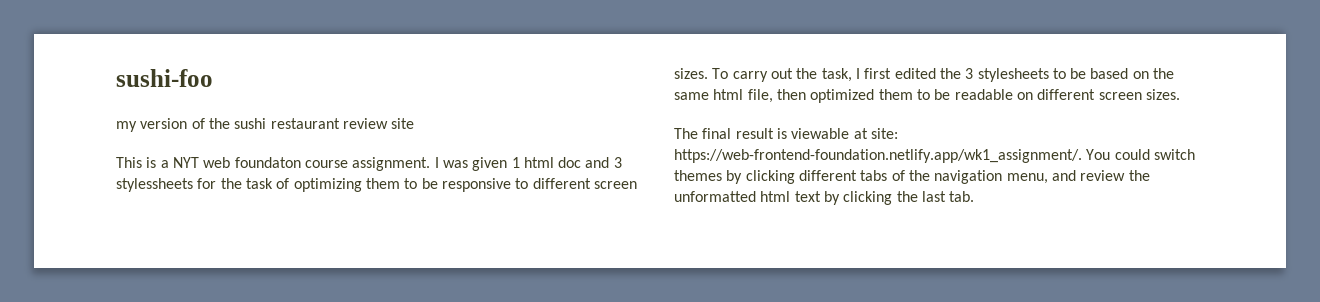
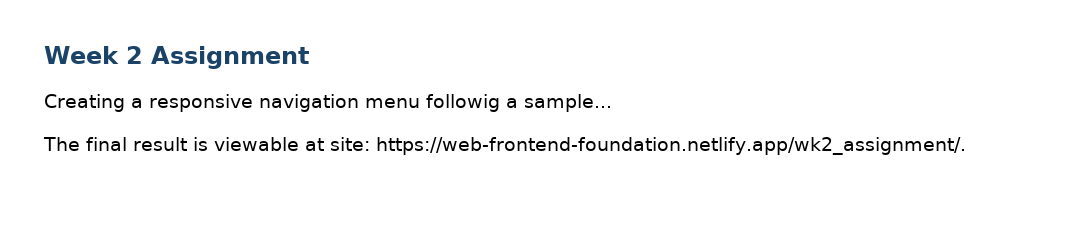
- sushi-foo
- my version of the sushi restaurant review site
- This is a NYT web foundaton course assignment. I was given 1 html doc and 3 stylessheets for the task of optimizing them to be responsive to different screen sizes. To carry out the task, I first edited the 3 stylesheets to be based on the same html file, then optimized them to be readable on different screen sizes.
+ Week 2 Assignment
+ Creating a responsive navigation menu followig a sample...
- The final result is viewable at site: https://web-frontend-foundation.netlify.app/wk1_assignment/. You could switch themes by clicking different tabs of the navigation menu, and review the unformatted html text by clicking the last tab.
+ The final result is viewable at site: https://web-frontend-foundation.netlify.app/wk2_assignment/.

